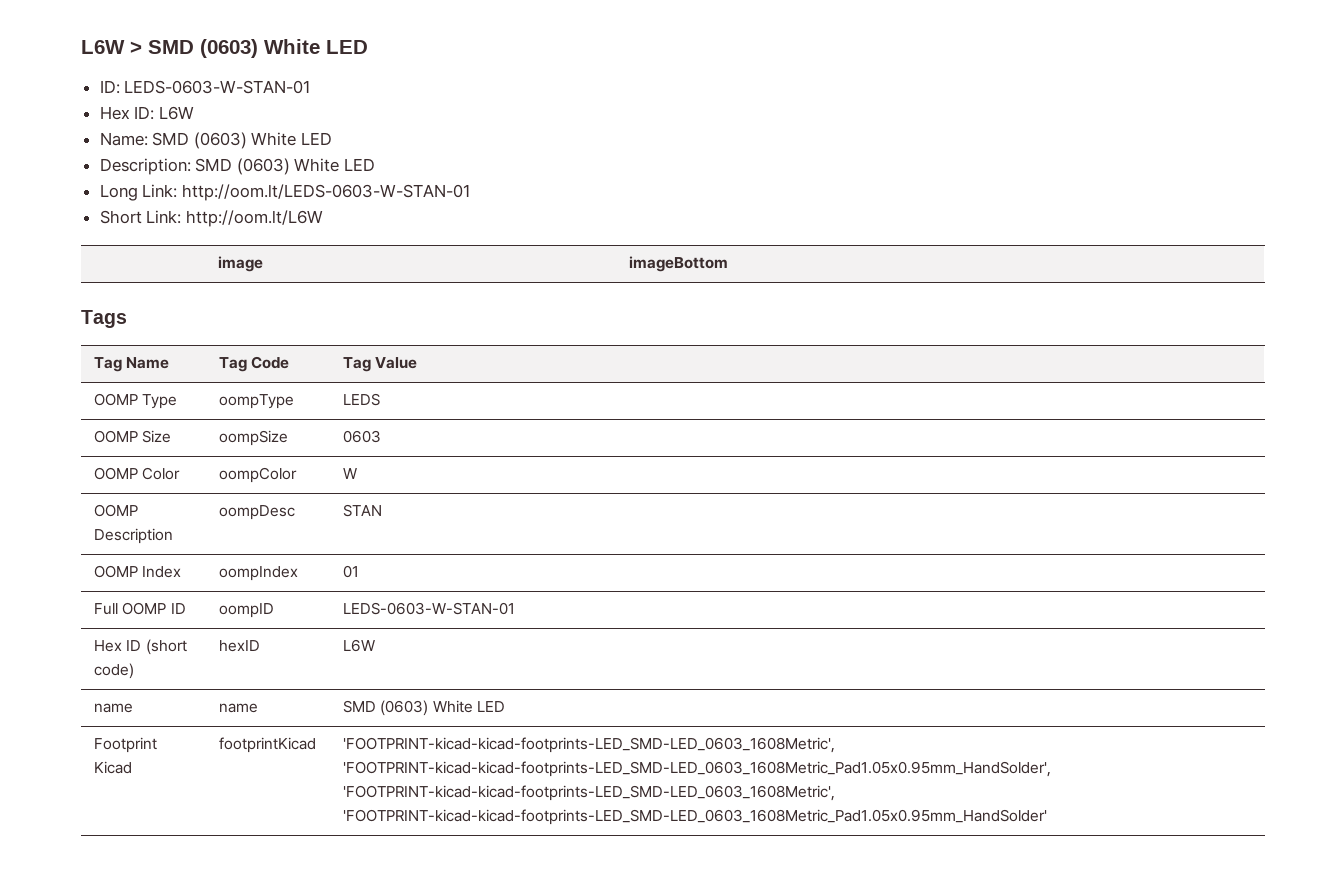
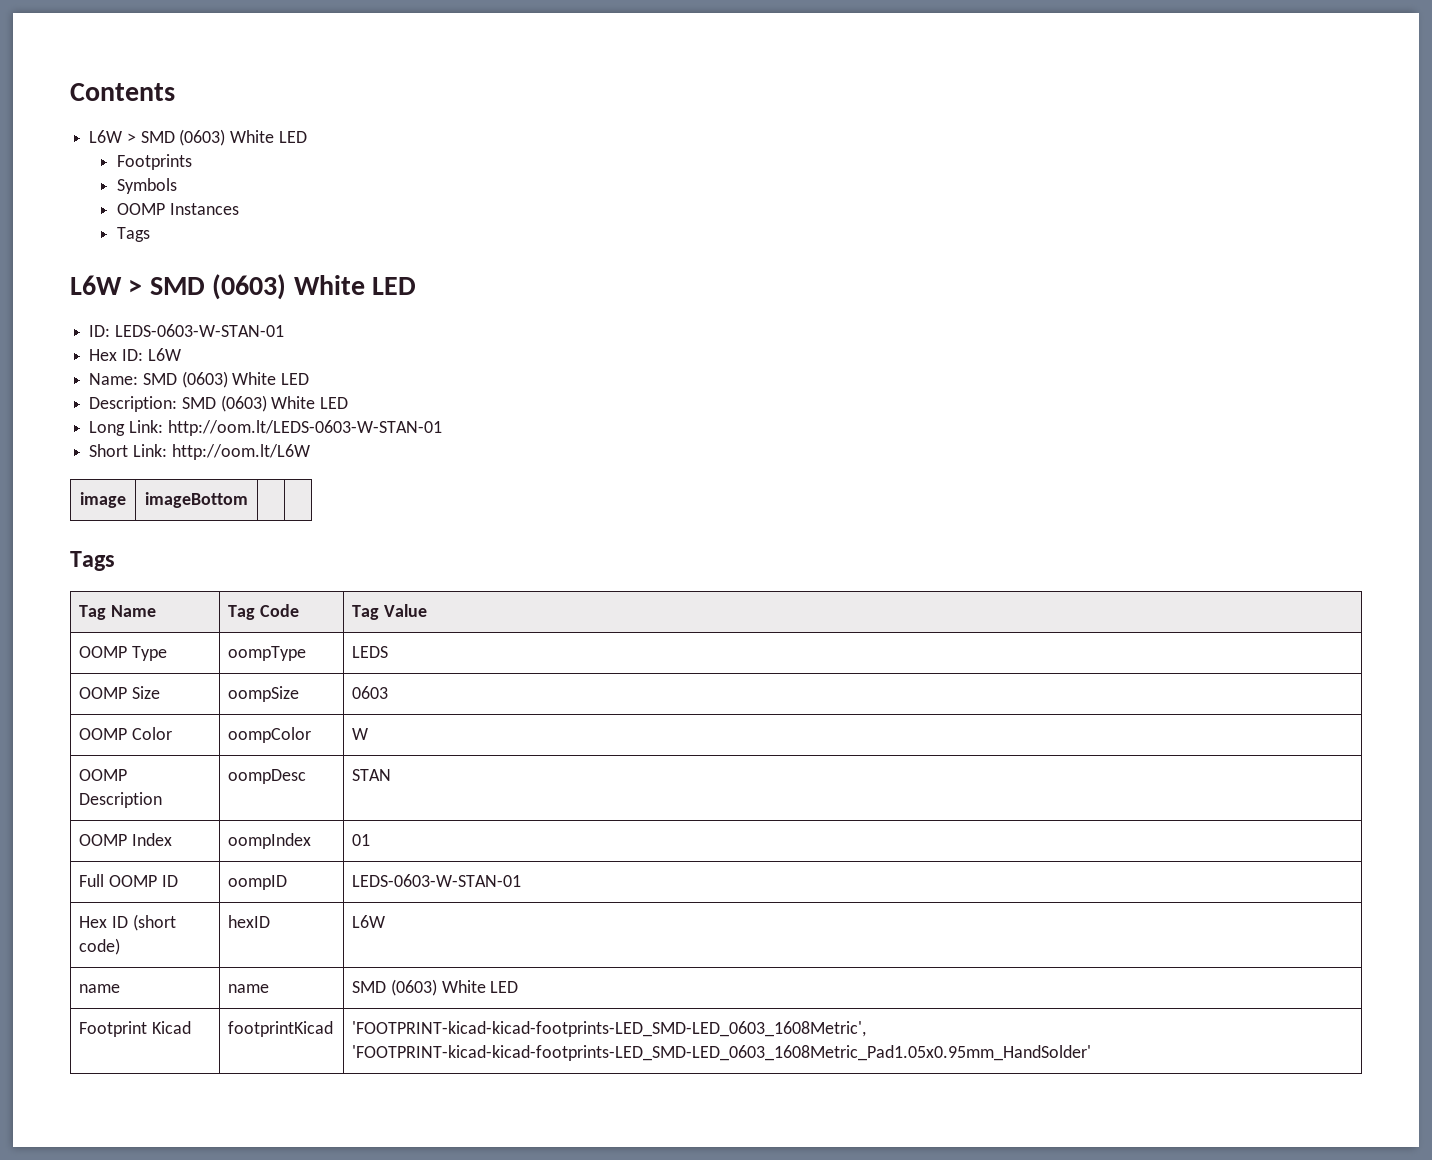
+ Contents
+ L6W > SMD (0603) White LED
+ Footprints
+ Symbols
+ OOMP Instances
+ Tags
- Footprint Kicad | footprintKicad | 'FOOTPRINT-kicad-kicad-footprints-LED_SMD-LED_0603_1608Metric', 'FOOTPRINT-kicad-kicad-footprints-LED_SMD-LED_0603_1608Metric_Pad1.05x0.95mm_HandSolder', 'FOOTPRINT-kicad-kicad-footprints-LED_SMD-LED_0603_1608Metric', 'FOOTPRINT-kicad-kicad-footprints-LED_SMD-LED_0603_1608Metric_Pad1.05x0.95mm_HandSolder'
+ Footprint Kicad | footprintKicad | 'FOOTPRINT-kicad-kicad-footprints-LED_SMD-LED_0603_1608Metric', 'FOOTPRINT-kicad-kicad-footprints-LED_SMD-LED_0603_1608Metric_Pad1.05x0.95mm_HandSolder'

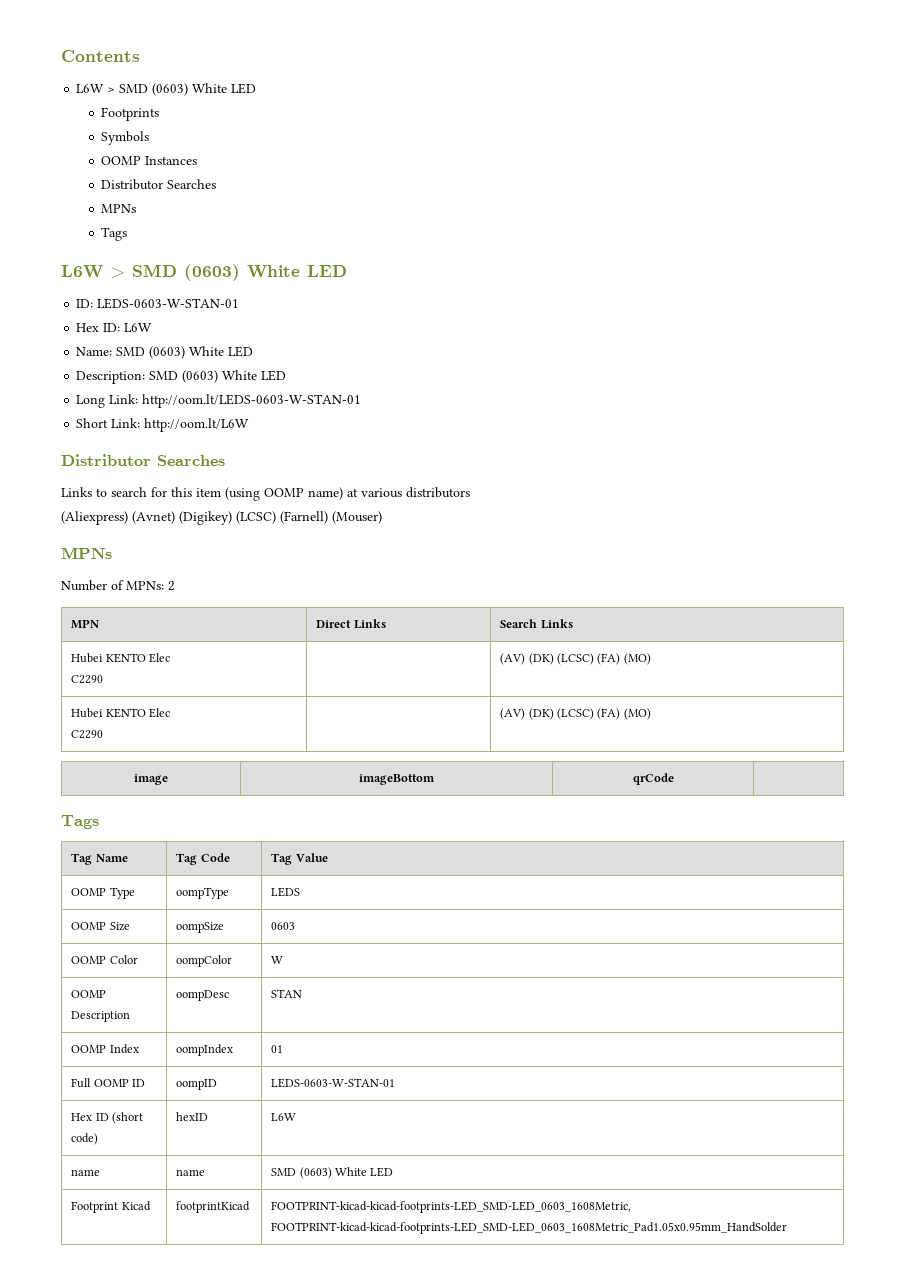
  OOMP Instances
+ Distributor Searches
+ MPNs
  Short Link: http://oom.lt/L6W
+ Distributor Searches
+ Links to search for this item (using OOMP name) at various distributors
+ (Aliexpress) (Avnet) (Digikey) (LCSC) (Farnell) (Mouser)
+ MPNs
+ Number of MPNs: 2
+ MPN | Direct Links | Search Links
+ Hubei KENTO Elec
+ C2290 | | (AV) (DK) (LCSC) (FA) (MO)
+ Hubei KENTO Elec
+ C2290 | | (AV) (DK) (LCSC) (FA) (MO)
- image | imageBottom | |
+ image | imageBottom | qrCode |
- Footprint Kicad | footprintKicad | 'FOOTPRINT-kicad-kicad-footprints-LED_SMD-LED_0603_1608Metric', 'FOOTPRINT-kicad-kicad-footprints-LED_SMD-LED_0603_1608Metric_Pad1.05x0.95mm_HandSolder'
+ Footprint Kicad | footprintKicad | FOOTPRINT-kicad-kicad-footprints-LED_SMD-LED_0603_1608Metric, FOOTPRINT-kicad-kicad-footprints-LED_SMD-LED_0603_1608Metric_Pad1.05x0.95mm_HandSolder

